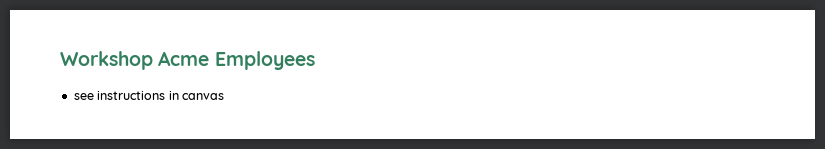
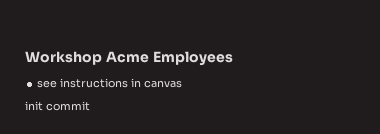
+ init commit

